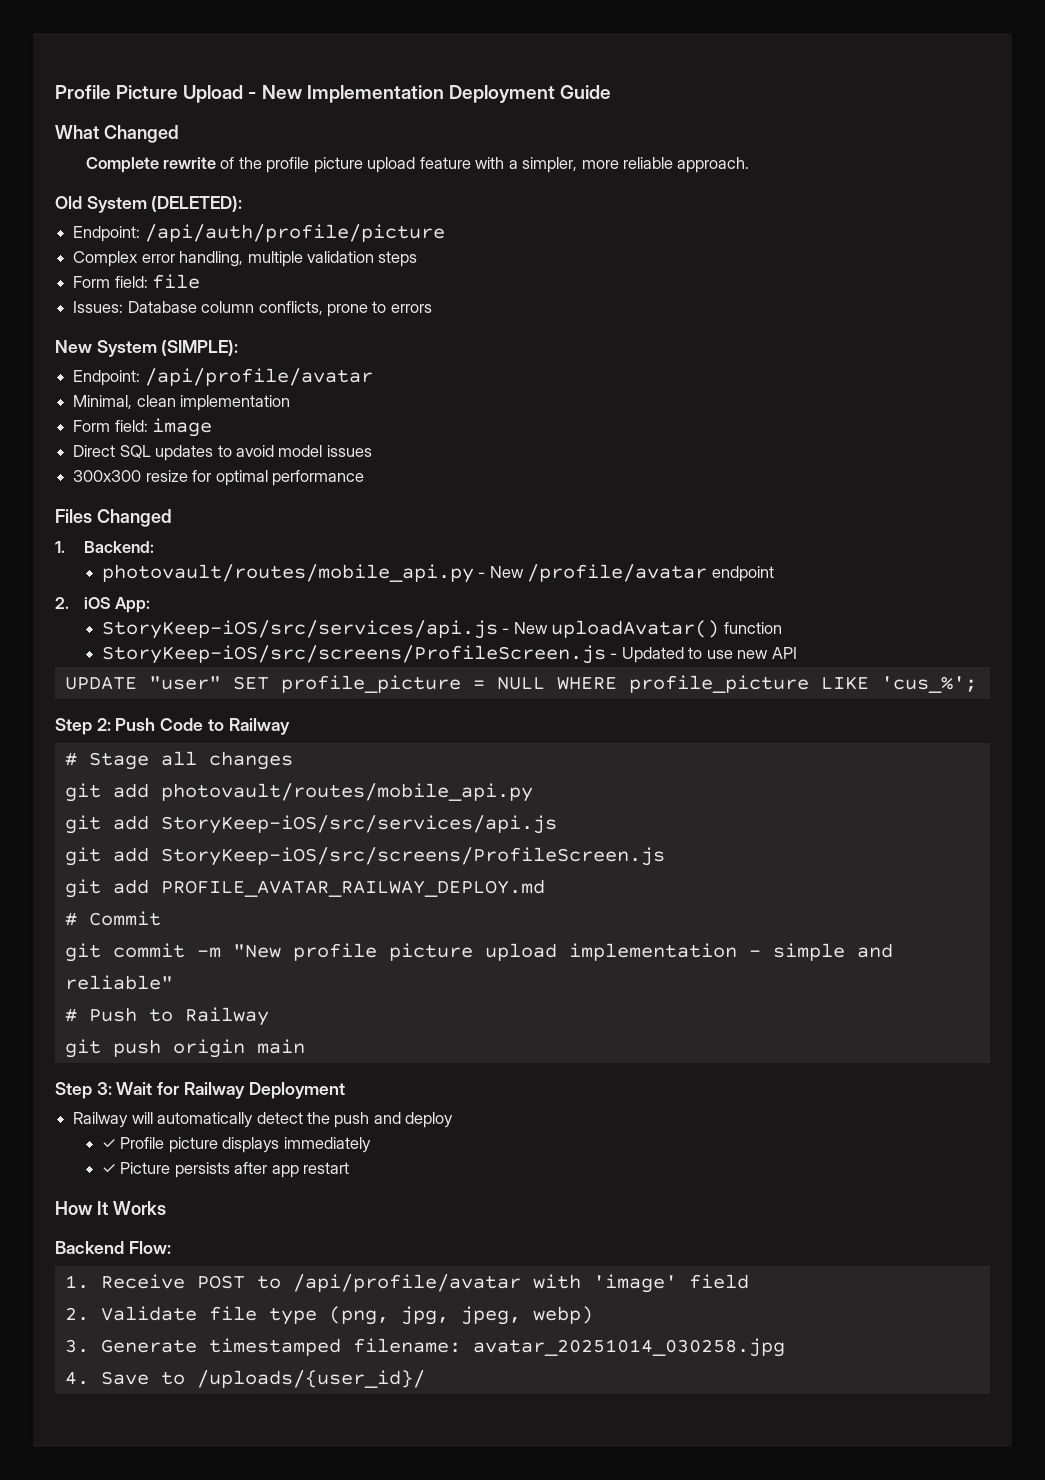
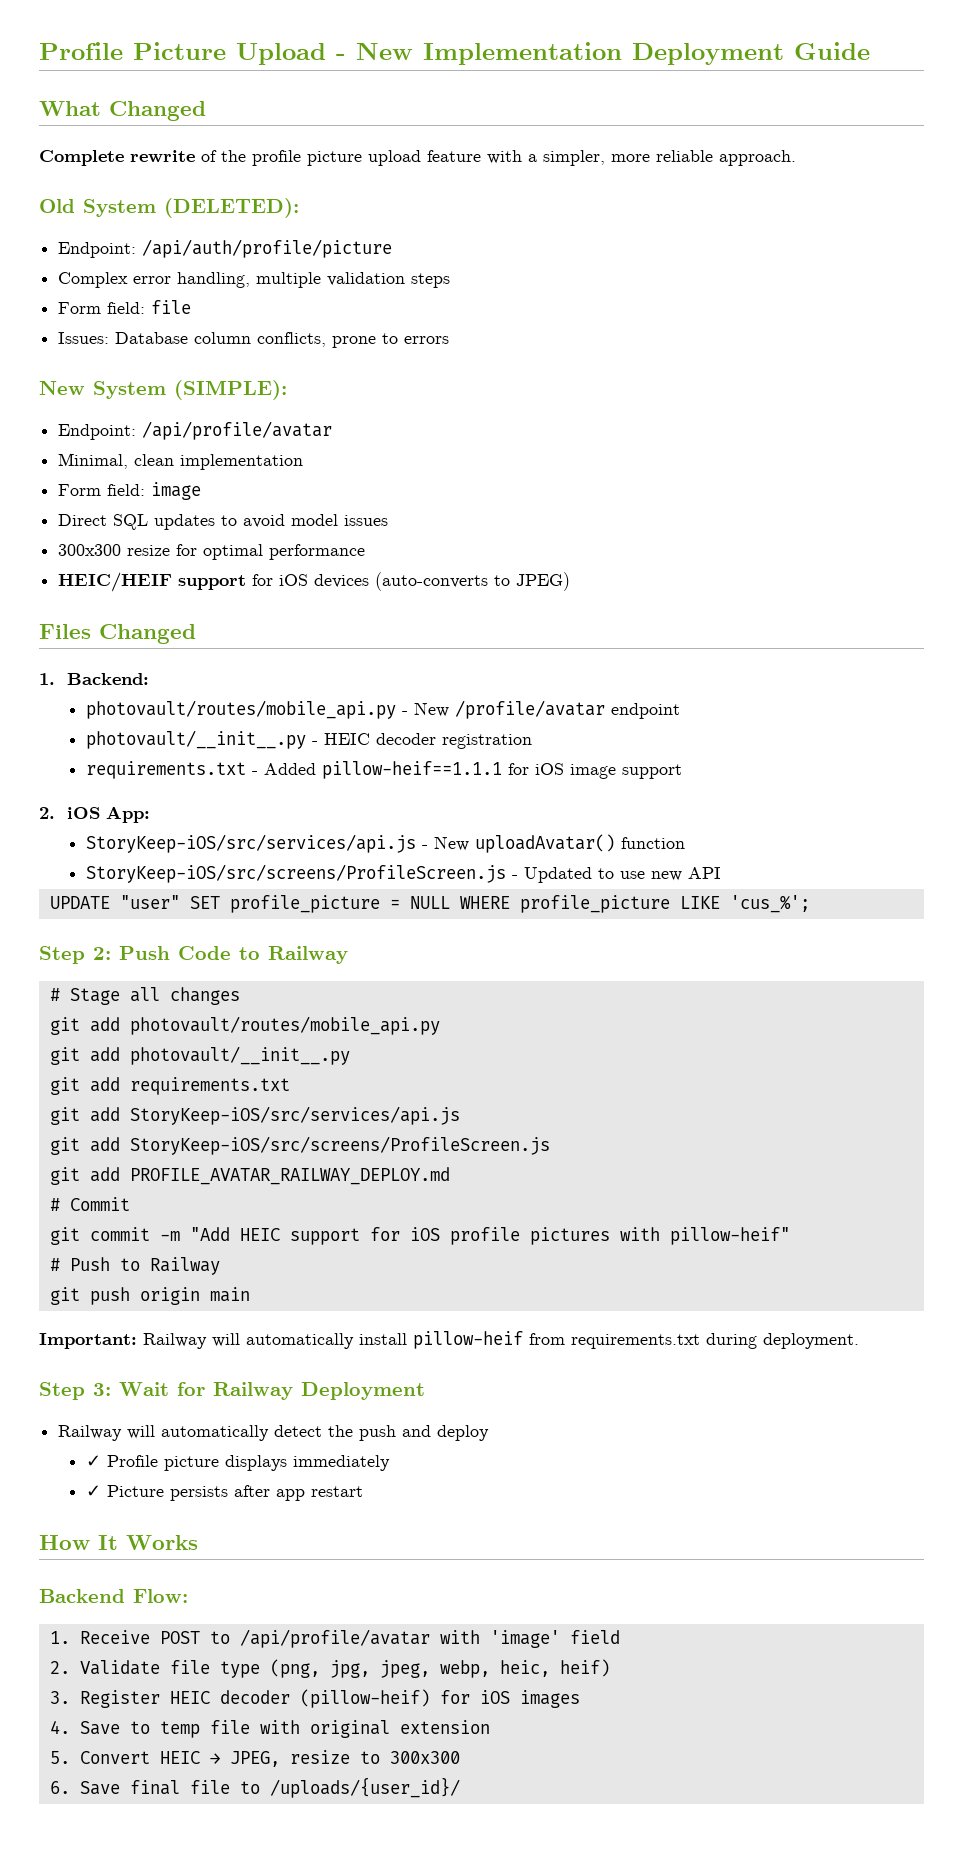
+ HEIC/HEIF support for iOS devices (auto-converts to JPEG)
+ photovault/__init__.py - HEIC decoder registration
+ requirements.txt - Added pillow-heif==1.1.1 for iOS image support
+ git add photovault/__init__.py
+ git add requirements.txt
- git commit -m "New profile picture upload implementation - simple and reliable"
+ git commit -m "Add HEIC support for iOS profile pictures with pillow-heif"
+ Important: Railway will automatically install pillow-heif from requirements.txt during deployment.
- 2. Validate file type (png, jpg, jpeg, webp)
- 3. Generate timestamped filename: avatar_20251014_030258.jpg
- 4. Save to /uploads/{user_id}/
+ 2. Validate file type (png, jpg, jpeg, webp, heic, heif)
+ 3. Register HEIC decoder (pillow-heif) for iOS images
+ 4. Save to temp file with original extension
+ 5. Convert HEIC → JPEG, resize to 300x300
+ 6. Save final file to /uploads/{user_id}/

